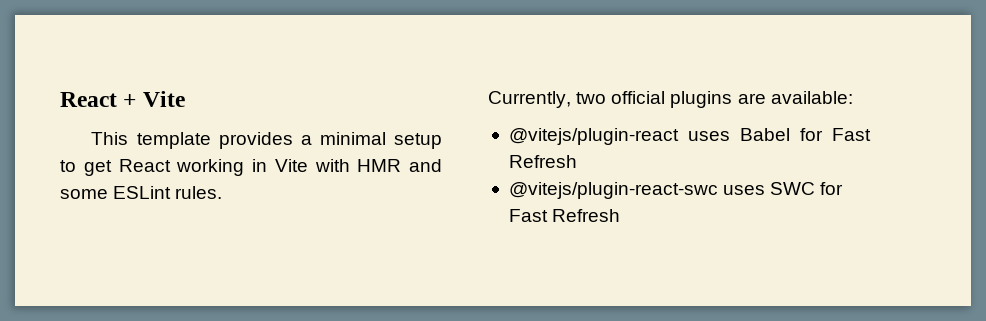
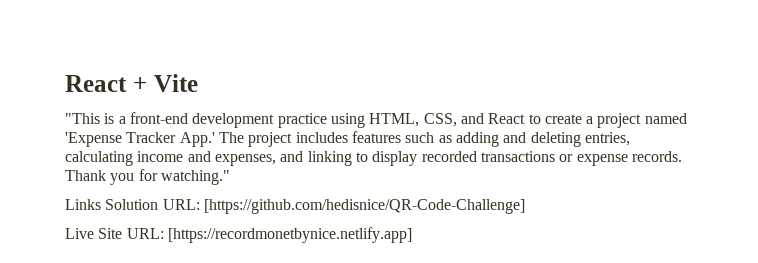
- This template provides a minimal setup to get React working in Vite with HMR and some ESLint rules.
- Currently, two official plugins are available:
- @vitejs/plugin-react uses Babel for Fast Refresh
- @vitejs/plugin-react-swc uses SWC for Fast Refresh
+ "This is a front-end development practice using HTML, CSS, and React to create a project named 'Expense Tracker App.' The project includes features such as adding and deleting entries, calculating income and expenses, and linking to display recorded transactions or expense records. Thank you for watching."
+ Links Solution URL: [https://github.com/hedisnice/QR-Code-Challenge]
+ Live Site URL: [https://recordmonetbynice.netlify.app]

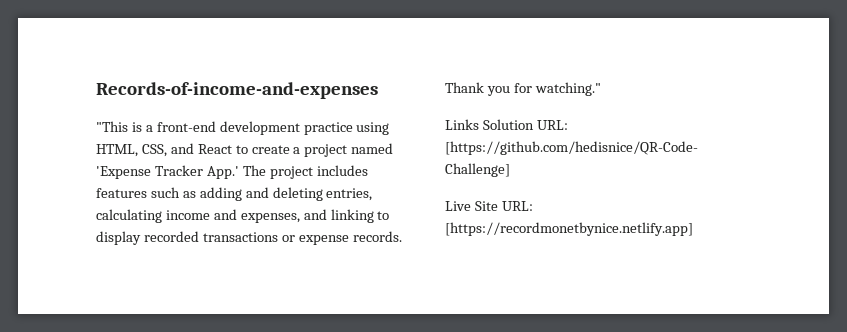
- React + Vite
+ Records-of-income-and-expenses

